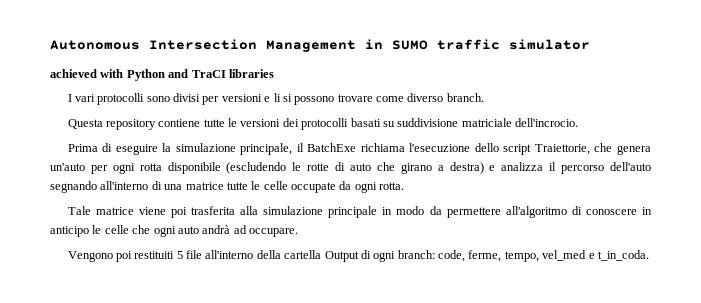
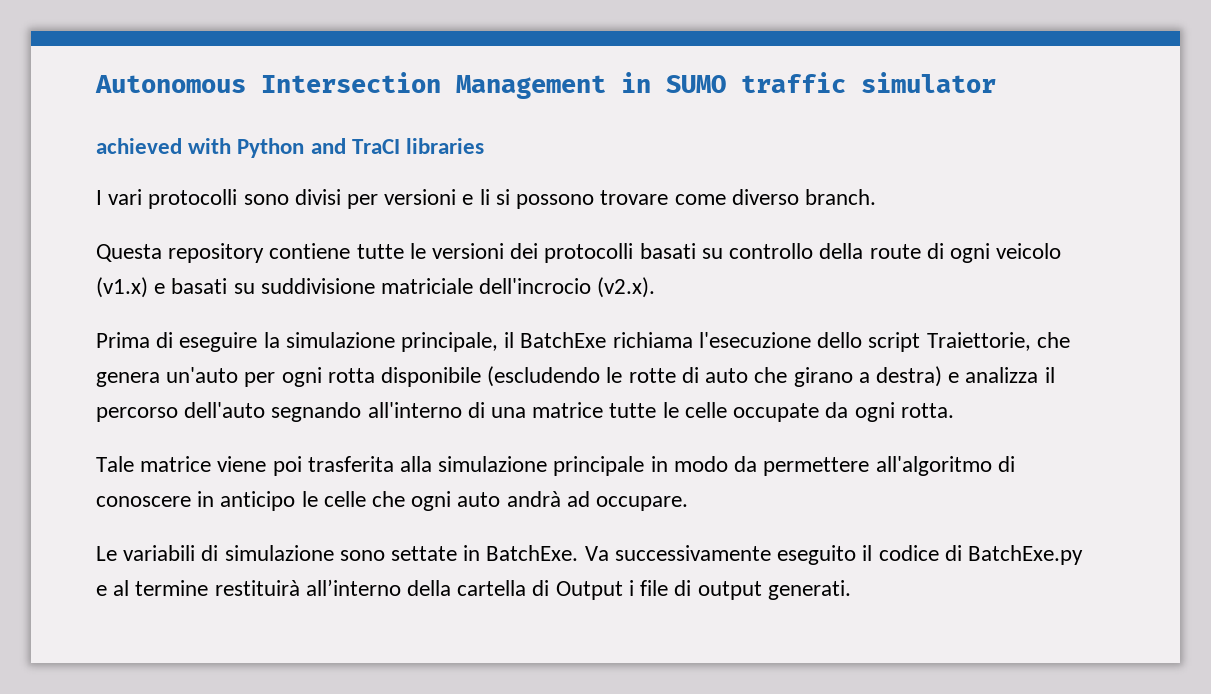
- Questa repository contiene tutte le versioni dei protocolli basati su suddivisione matriciale dell'incrocio.
+ Questa repository contiene tutte le versioni dei protocolli basati su controllo della route di ogni veicolo (v1.x) e basati su suddivisione matriciale dell'incrocio (v2.x).
- Vengono poi restituiti 5 file all'interno della cartella Output di ogni branch: code, ferme, tempo, vel_med e t_in_coda.
+ Le variabili di simulazione sono settate in BatchExe. Va successivamente eseguito il codice di BatchExe.py e al termine restituirà all’interno della cartella di Output i file di output generati.

